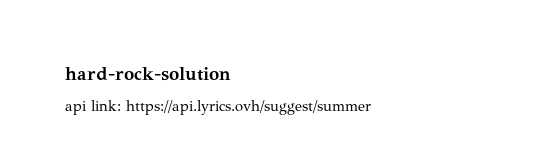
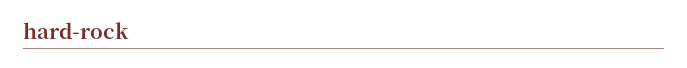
- hard-rock-solution
- api link: https://api.lyrics.ovh/suggest/summer
+ hard-rock

